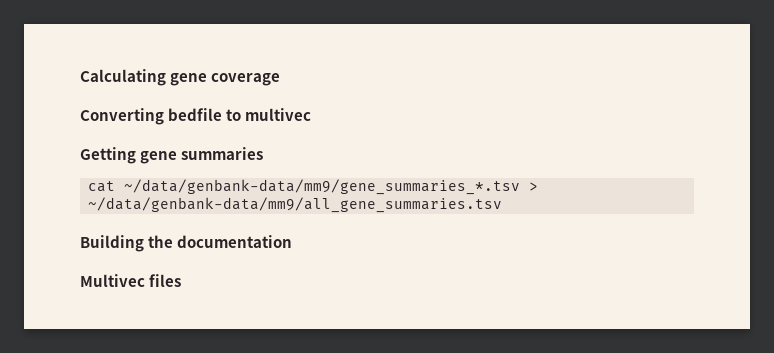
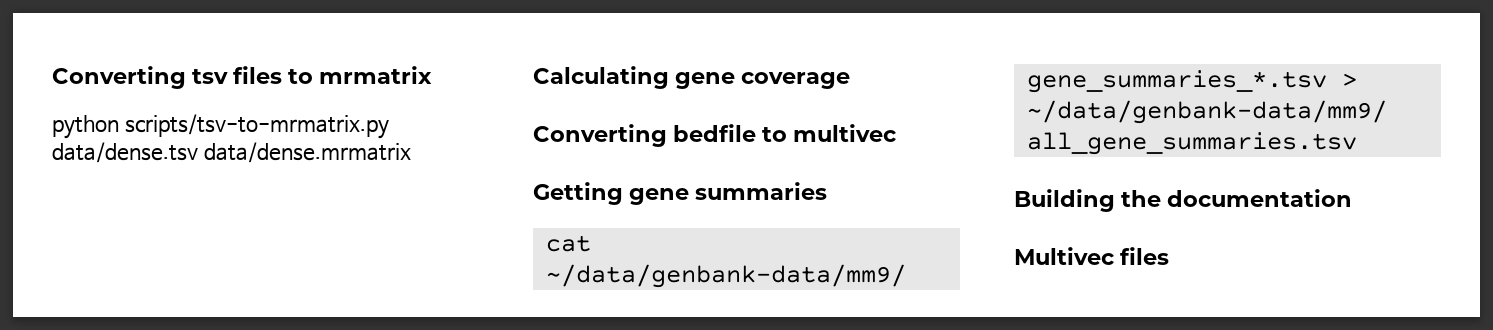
+ Converting tsv files to mrmatrix
+ python scripts/tsv-to-mrmatrix.py data/dense.tsv data/dense.mrmatrix

